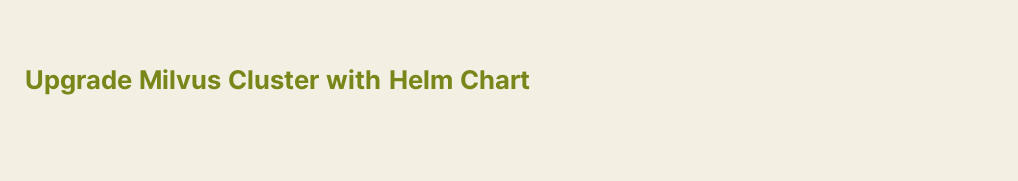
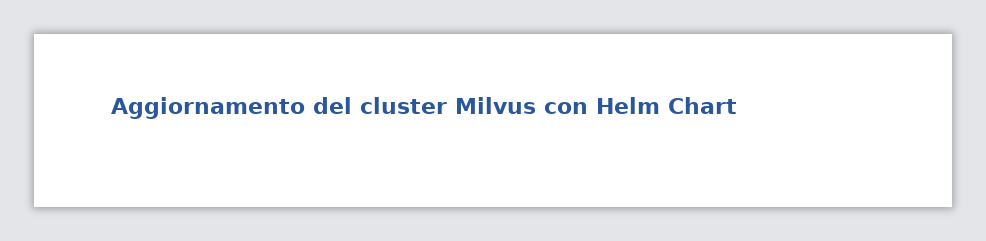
- Upgrade Milvus Cluster with Helm Chart
+ Aggiornamento del cluster Milvus con Helm Chart

